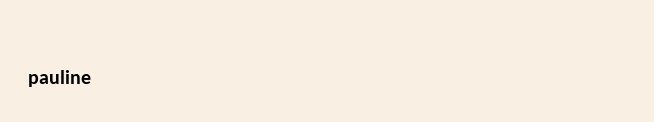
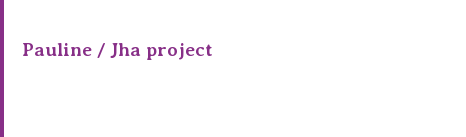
- pauline
+ Pauline / Jha project

